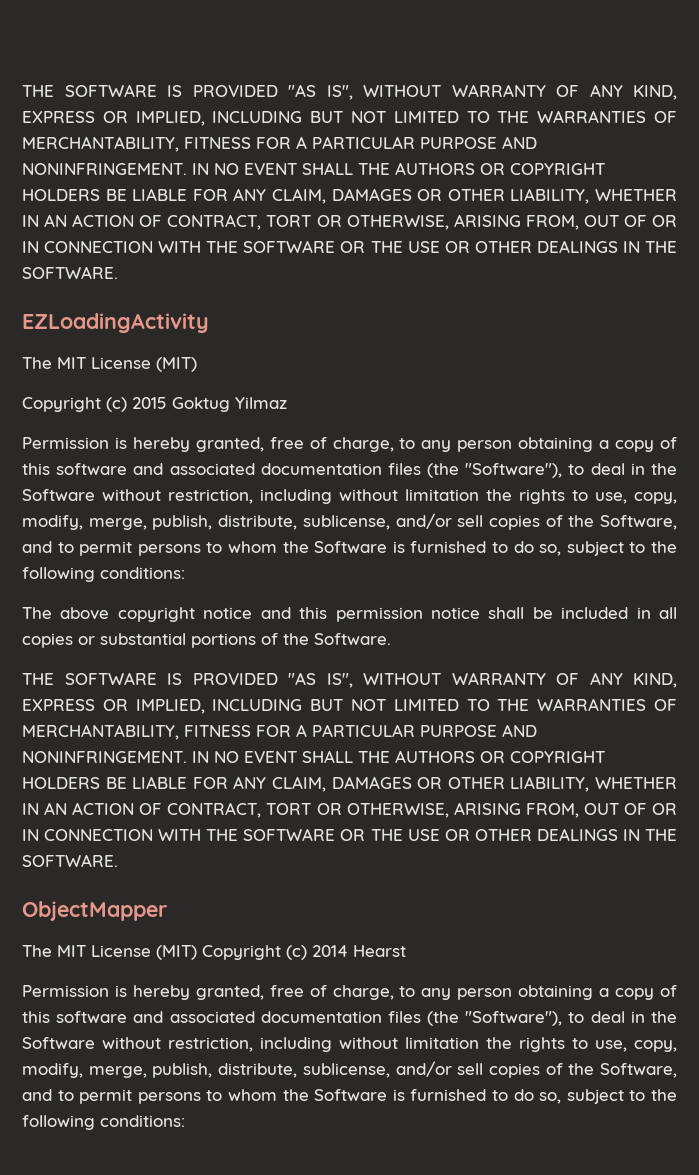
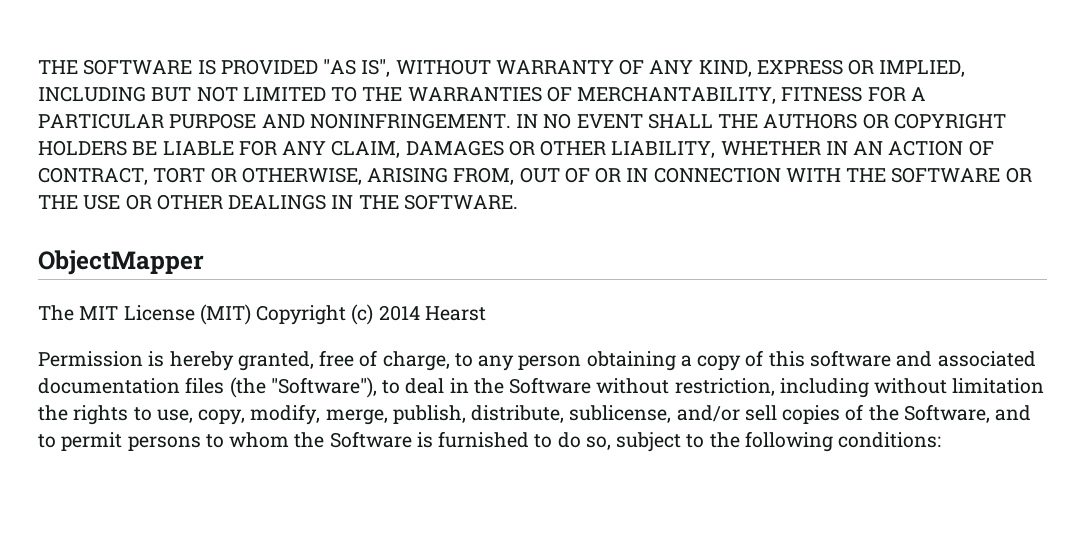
- EZLoadingActivity
- The MIT License (MIT)
- Copyright (c) 2015 Goktug Yilmaz
- Permission is hereby granted, free of charge, to any person obtaining a copy of this software and associated documentation files (the "Software"), to deal in the Software without restriction, including without limitation the rights to use, copy, modify, merge, publish, distribute, sublicense, and/or sell copies of the Software, and to permit persons to whom the Software is furnished to do so, subject to the following conditions:
- The above copyright notice and this permission notice shall be included in all copies or substantial portions of the Software.
- THE SOFTWARE IS PROVIDED "AS IS", WITHOUT WARRANTY OF ANY KIND, EXPRESS OR IMPLIED, INCLUDING BUT NOT LIMITED TO THE WARRANTIES OF MERCHANTABILITY, FITNESS FOR A PARTICULAR PURPOSE AND NONINFRINGEMENT. IN NO EVENT SHALL THE AUTHORS OR COPYRIGHT HOLDERS BE LIABLE FOR ANY CLAIM, DAMAGES OR OTHER LIABILITY, WHETHER IN AN ACTION OF CONTRACT, TORT OR OTHERWISE, ARISING FROM, OUT OF OR IN CONNECTION WITH THE SOFTWARE OR THE USE OR OTHER DEALINGS IN THE SOFTWARE.

